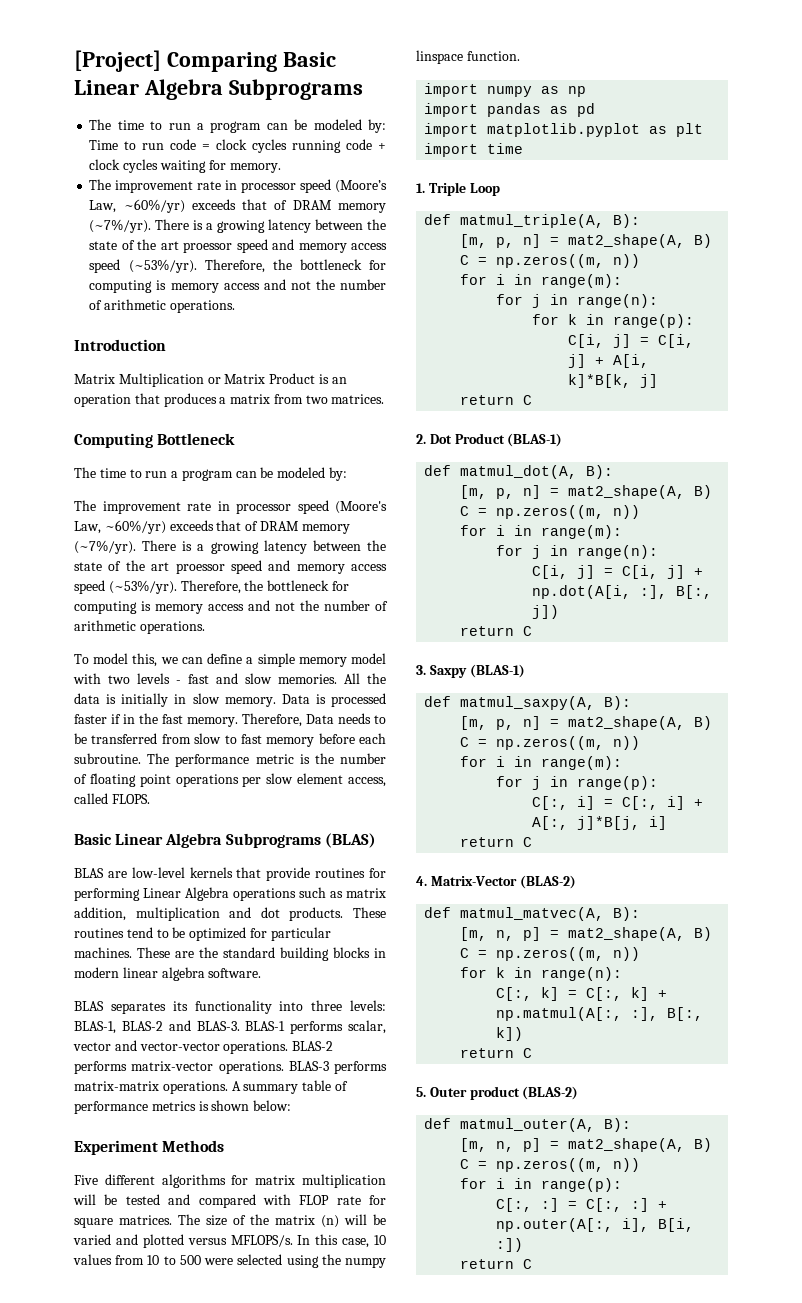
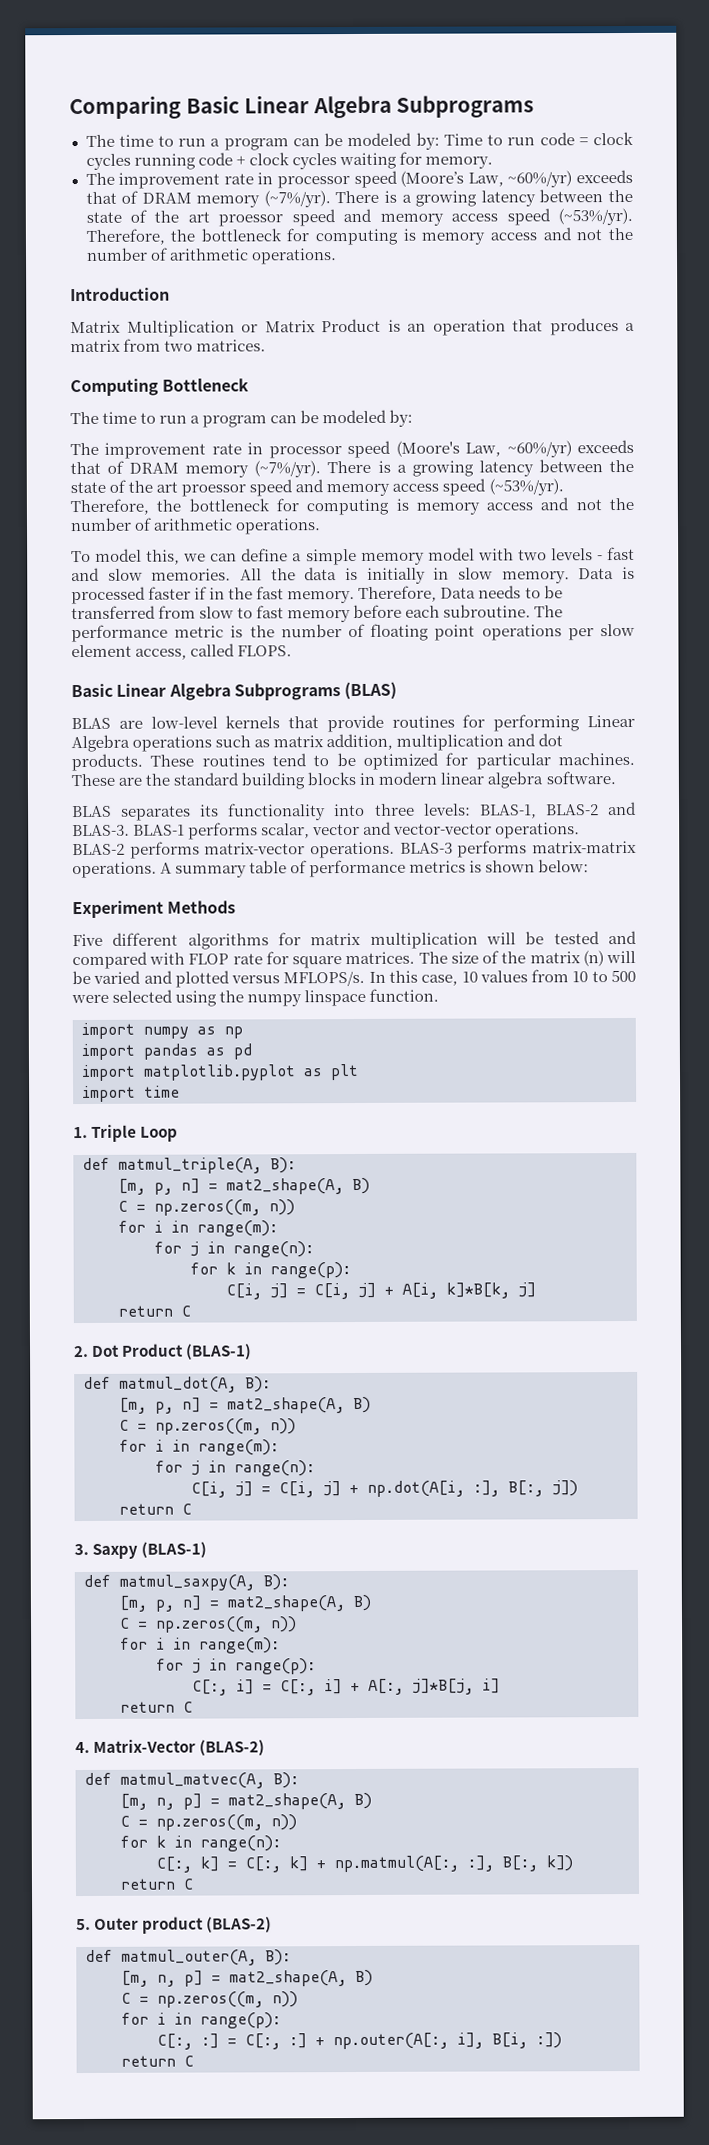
- [Project] Comparing Basic Linear Algebra Subprograms
+ Comparing Basic Linear Algebra Subprograms

